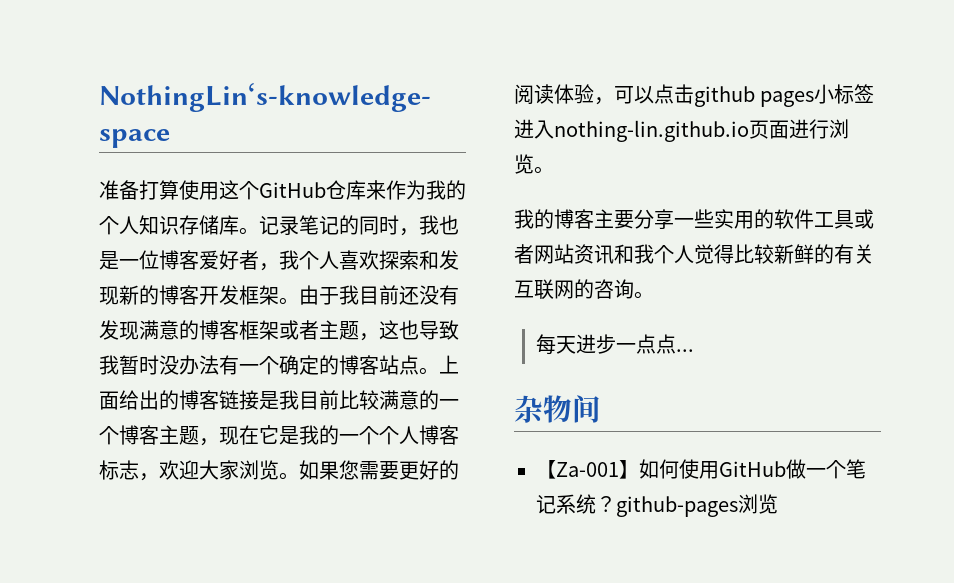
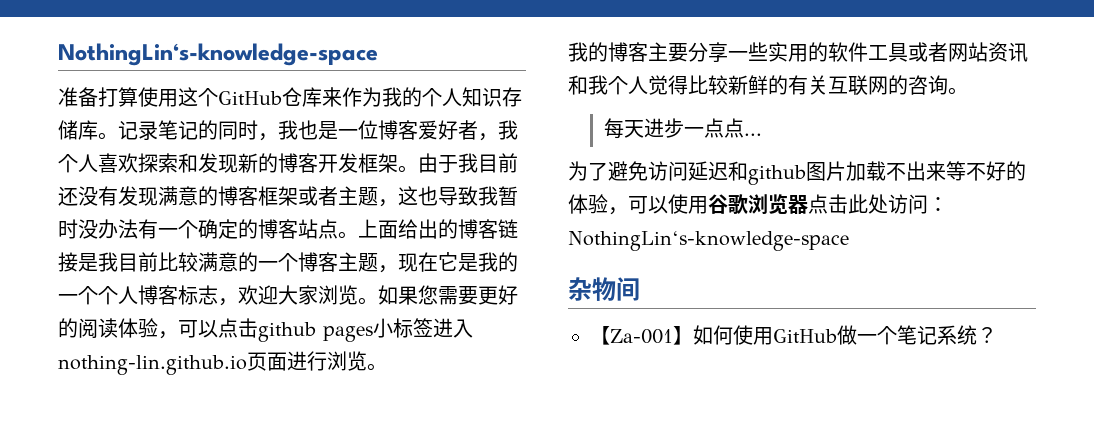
+ 为了避免访问延迟和github图片加载不出来等不好的体验，可以使用谷歌浏览器点击此处访问：NothingLin‘s-knowledge-space
- 【Za-001】如何使用GitHub做一个笔记系统？github-pages浏览
+ 【Za-001】如何使用GitHub做一个笔记系统？

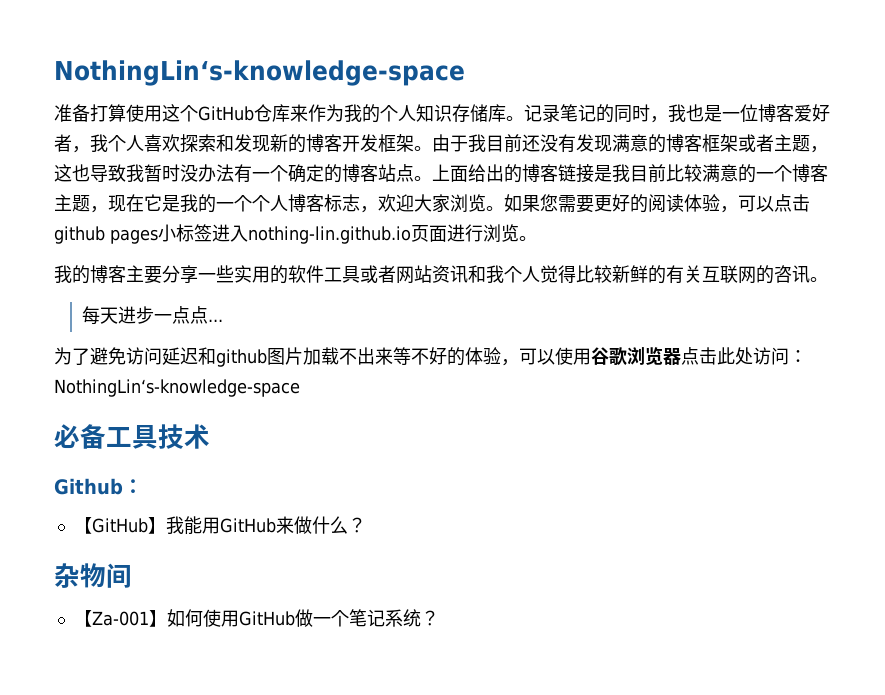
- 我的博客主要分享一些实用的软件工具或者网站资讯和我个人觉得比较新鲜的有关互联网的咨询。
+ 我的博客主要分享一些实用的软件工具或者网站资讯和我个人觉得比较新鲜的有关互联网的咨讯。
+ 必备工具技术
+ Github：
+ 【GitHub】我能用GitHub来做什么？

